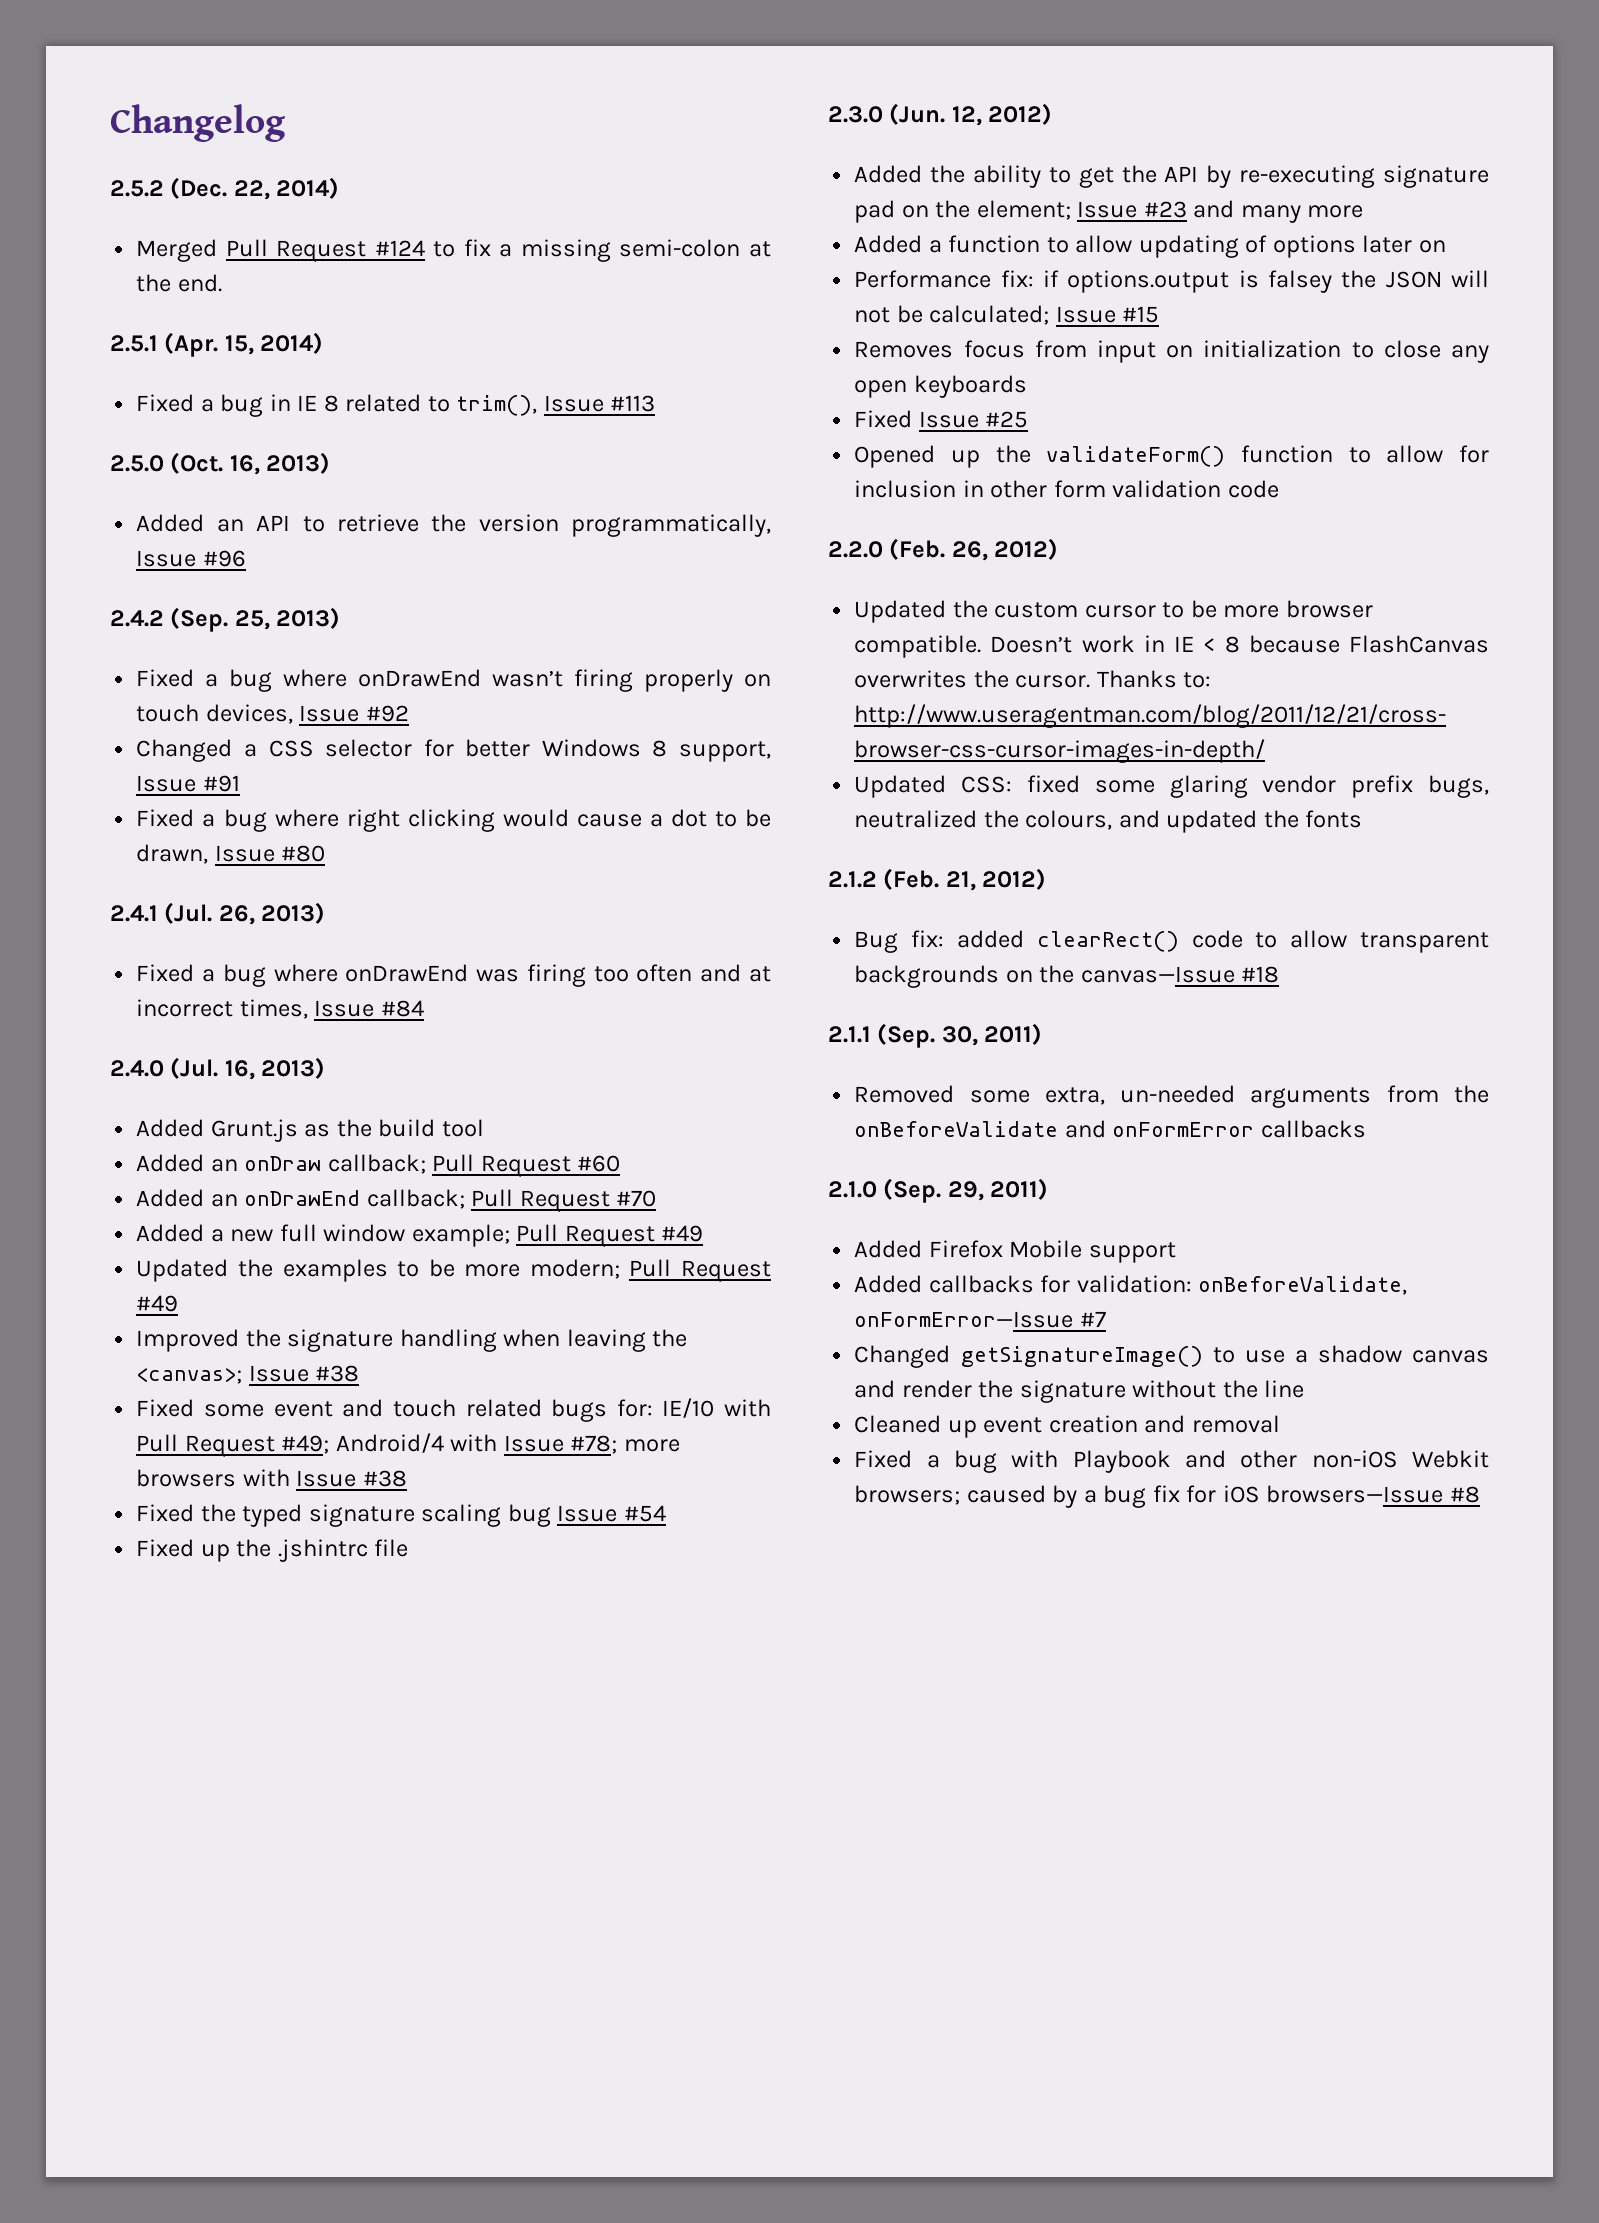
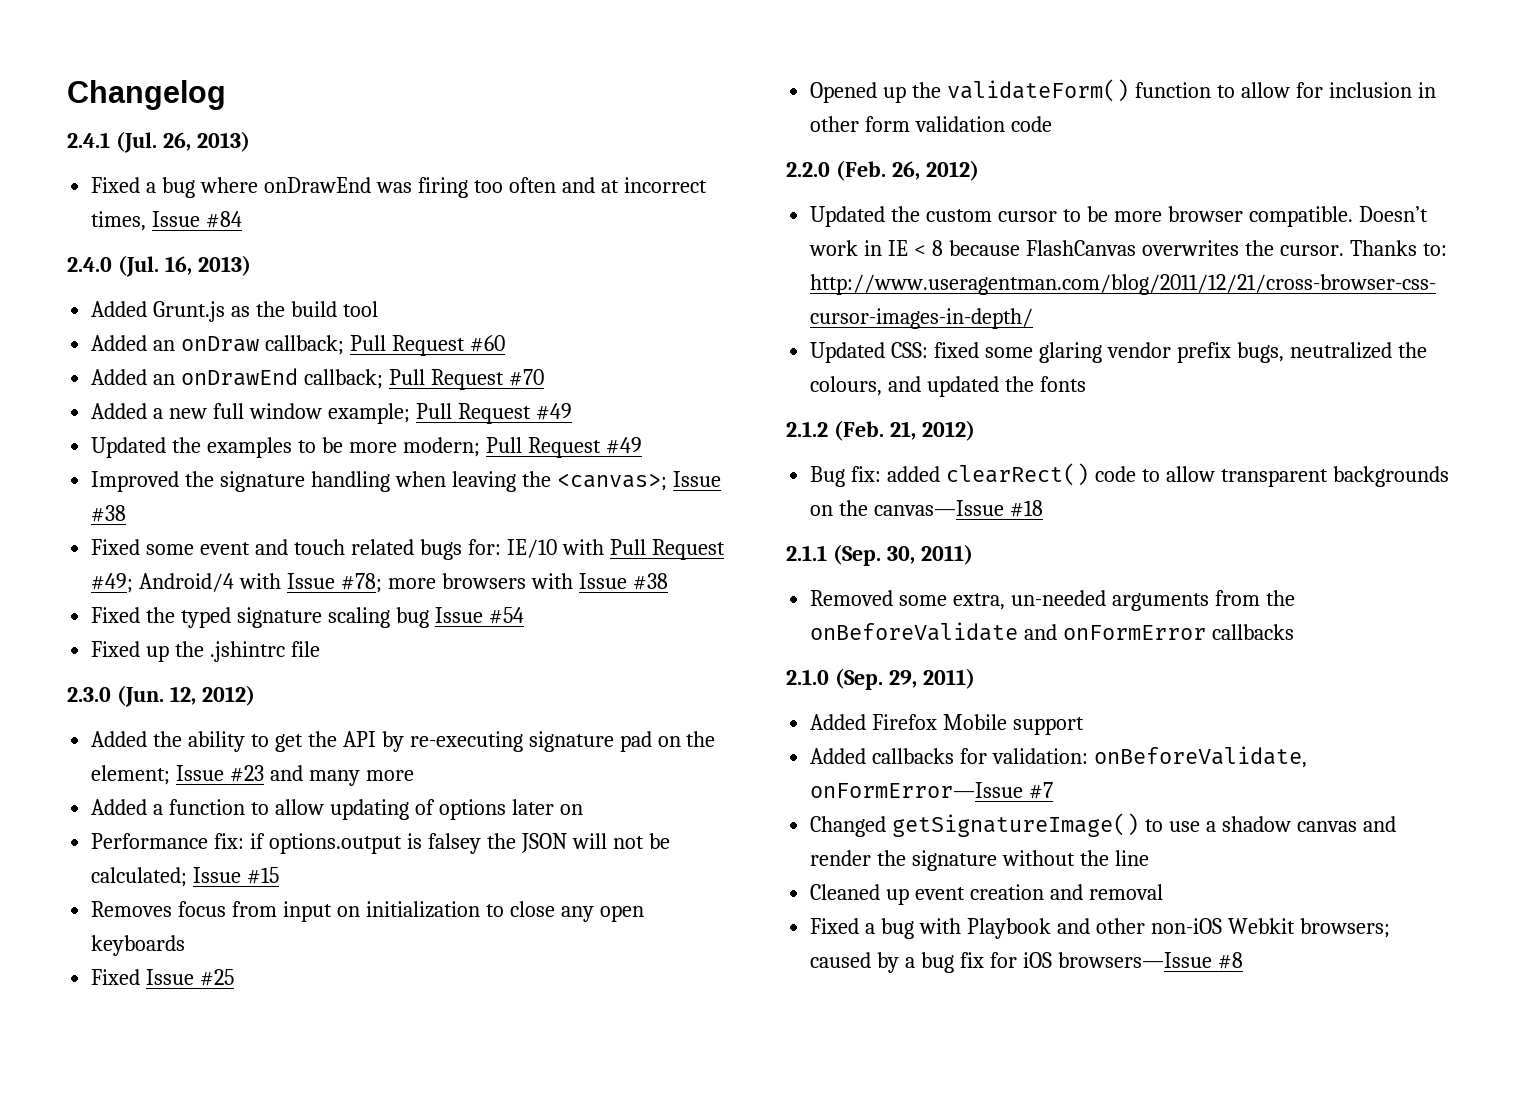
- 2.5.2 (Dec. 22, 2014)
- Merged Pull Request #124 to fix a missing semi-colon at the end.
- 2.5.1 (Apr. 15, 2014)
- Fixed a bug in IE 8 related to trim(), Issue #113
- 2.5.0 (Oct. 16, 2013)
- Added an API to retrieve the version programmatically, Issue #96
- 2.4.2 (Sep. 25, 2013)
- Fixed a bug where onDrawEnd wasn’t firing properly on touch devices, Issue #92
- Changed a CSS selector for better Windows 8 support, Issue #91
- Fixed a bug where right clicking would cause a dot to be drawn, Issue #80

